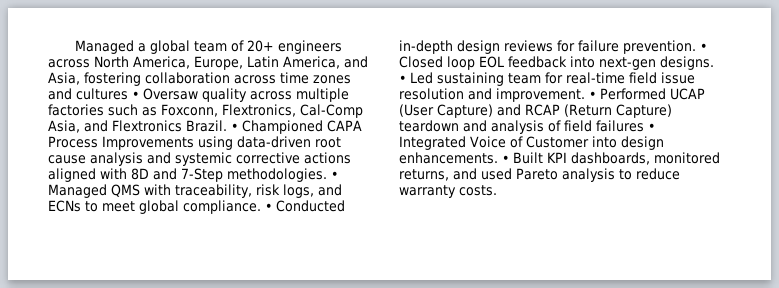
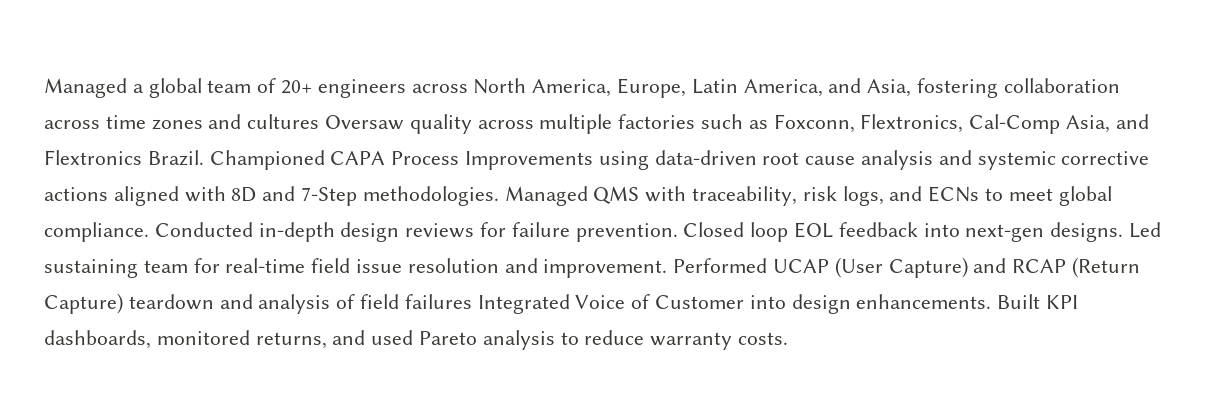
- Managed a global team of 20+ engineers across North America, Europe, Latin America, and Asia, fostering collaboration across time zones and cultures • Oversaw quality across multiple factories such as Foxconn, Flextronics, Cal-Comp Asia, and Flextronics Brazil.
+ Managed a global team of 20+ engineers across North America, Europe, Latin America, and Asia, fostering collaboration across time zones and cultures Oversaw quality across multiple factories such as Foxconn, Flextronics, Cal-Comp Asia, and Flextronics Brazil.
- • Championed CAPA Process Improvements using data-driven root cause analysis and systemic corrective actions aligned with 8D and 7-Step methodologies.
+ Championed CAPA Process Improvements using data-driven root cause analysis and systemic corrective actions aligned with 8D and 7-Step methodologies.
- • Managed QMS with traceability, risk logs, and ECNs to meet global compliance.
+ Managed QMS with traceability, risk logs, and ECNs to meet global compliance.
- • Conducted in-depth design reviews for failure prevention.
+ Conducted in-depth design reviews for failure prevention.
- • Closed loop EOL feedback into next-gen designs.
+ Closed loop EOL feedback into next-gen designs.
- • Led sustaining team for real-time field issue resolution and improvement.
+ Led sustaining team for real-time field issue resolution and improvement.
- • Performed UCAP (User Capture) and RCAP (Return Capture) teardown and analysis of field failures • Integrated Voice of Customer into design enhancements.
+ Performed UCAP (User Capture) and RCAP (Return Capture) teardown and analysis of field failures Integrated Voice of Customer into design enhancements.
- • Built KPI dashboards, monitored returns, and used Pareto analysis to reduce warranty costs.
+ Built KPI dashboards, monitored returns, and used Pareto analysis to reduce warranty costs.

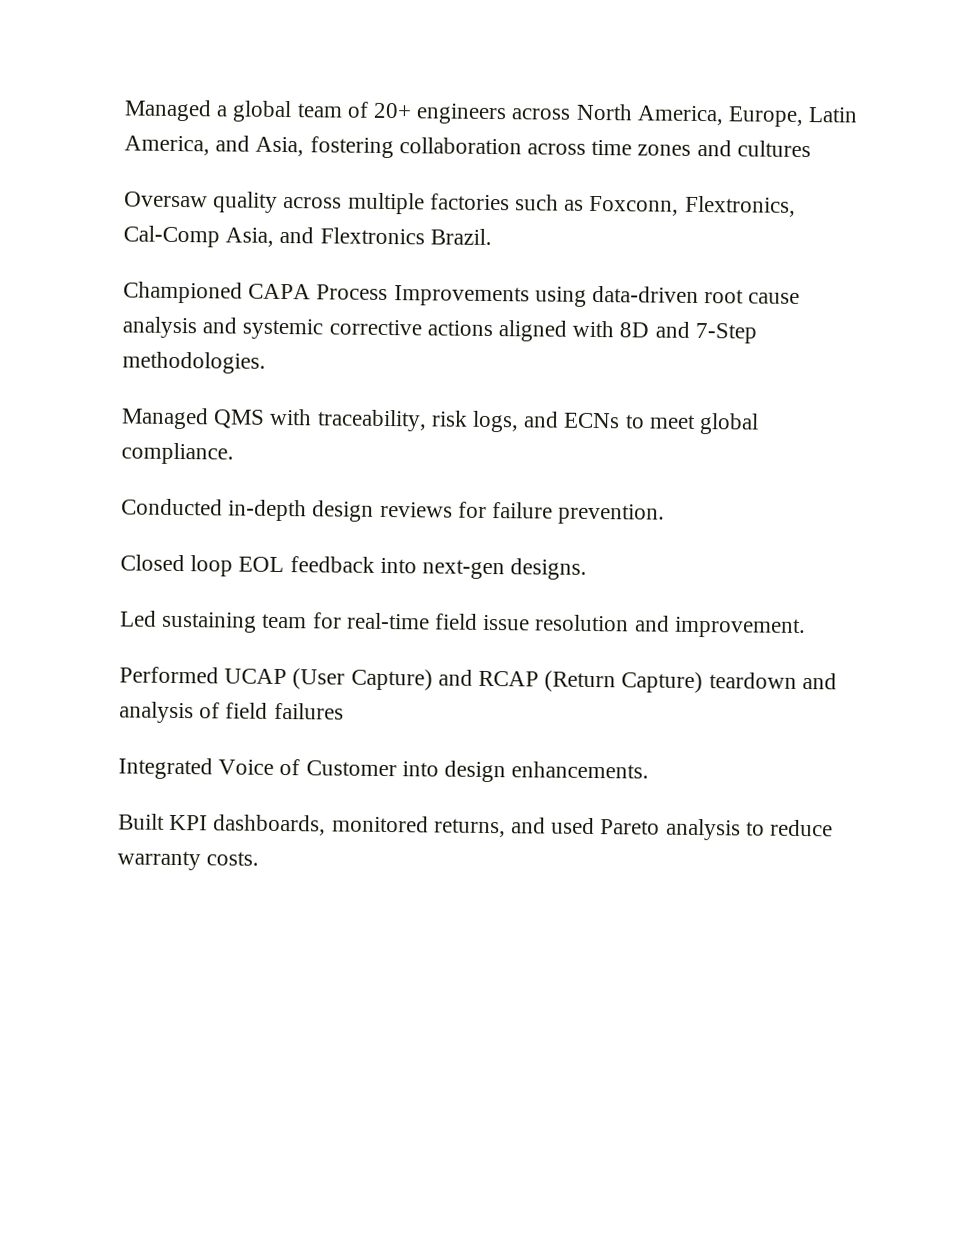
- Managed a global team of 20+ engineers across North America, Europe, Latin America, and Asia, fostering collaboration across time zones and cultures Oversaw quality across multiple factories such as Foxconn, Flextronics, Cal-Comp Asia, and Flextronics Brazil. Championed CAPA Process Improvements using data-driven root cause analysis and systemic corrective actions aligned with 8D and 7-Step methodologies. Managed QMS with traceability, risk logs, and ECNs to meet global compliance. Conducted in-depth design reviews for failure prevention. Closed loop EOL feedback into next-gen designs. Led sustaining team for real-time field issue resolution and improvement. Performed UCAP (User Capture) and RCAP (Return Capture) teardown and analysis of field failures Integrated Voice of Customer into design enhancements. Built KPI dashboards, monitored returns, and used Pareto analysis to reduce warranty costs.
+ Managed a global team of 20+ engineers across North America, Europe, Latin America, and Asia, fostering collaboration across time zones and cultures
+ Oversaw quality across multiple factories such as Foxconn, Flextronics, Cal-Comp Asia, and Flextronics Brazil.
+ Championed CAPA Process Improvements using data-driven root cause analysis and systemic corrective actions aligned with 8D and 7-Step methodologies.
+ Managed QMS with traceability, risk logs, and ECNs to meet global compliance.
+ Conducted in-depth design reviews for failure prevention.
+ Closed loop EOL feedback into next-gen designs.
+ Led sustaining team for real-time field issue resolution and improvement.
+ Performed UCAP (User Capture) and RCAP (Return Capture) teardown and analysis of field failures
+ Integrated Voice of Customer into design enhancements.
+ Built KPI dashboards, monitored returns, and used Pareto analysis to reduce warranty costs.

